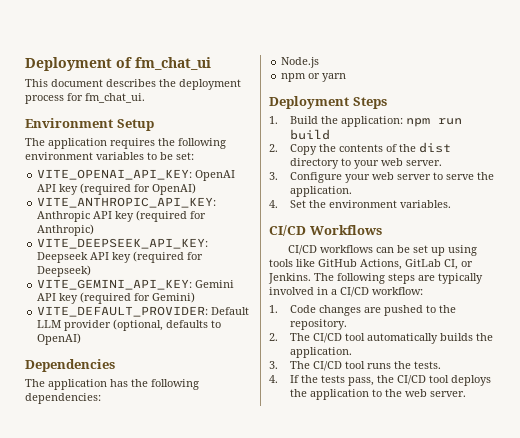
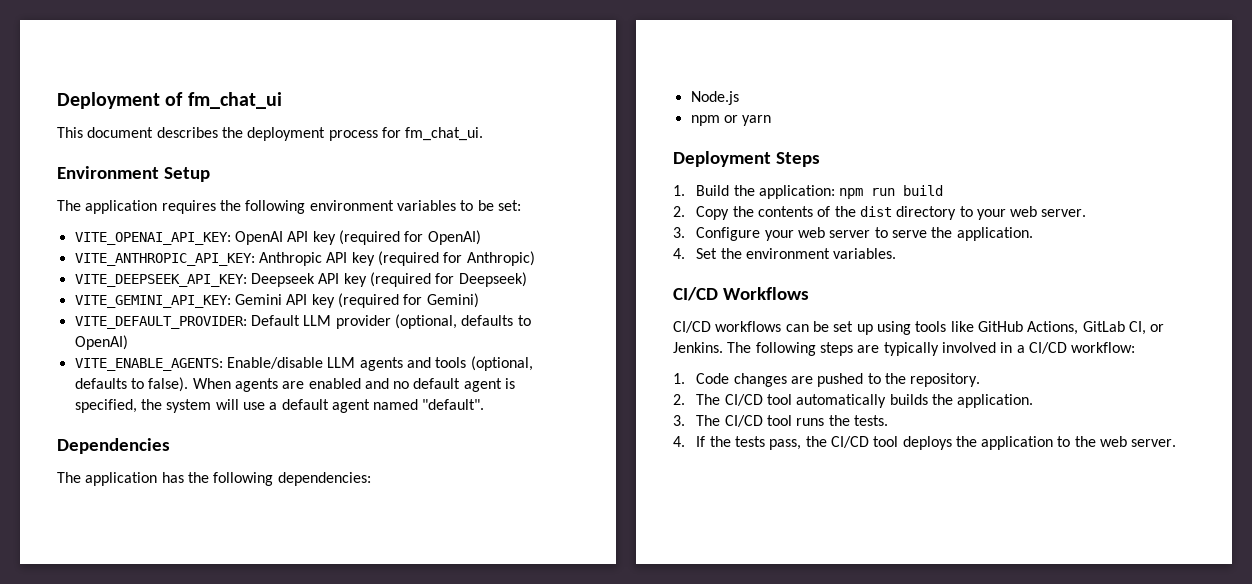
+ VITE_ENABLE_AGENTS: Enable/disable LLM agents and tools (optional, defaults to false). When agents are enabled and no default agent is specified, the system will use a default agent named "default".

